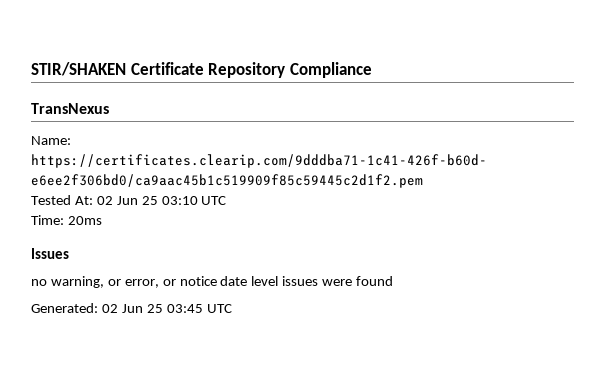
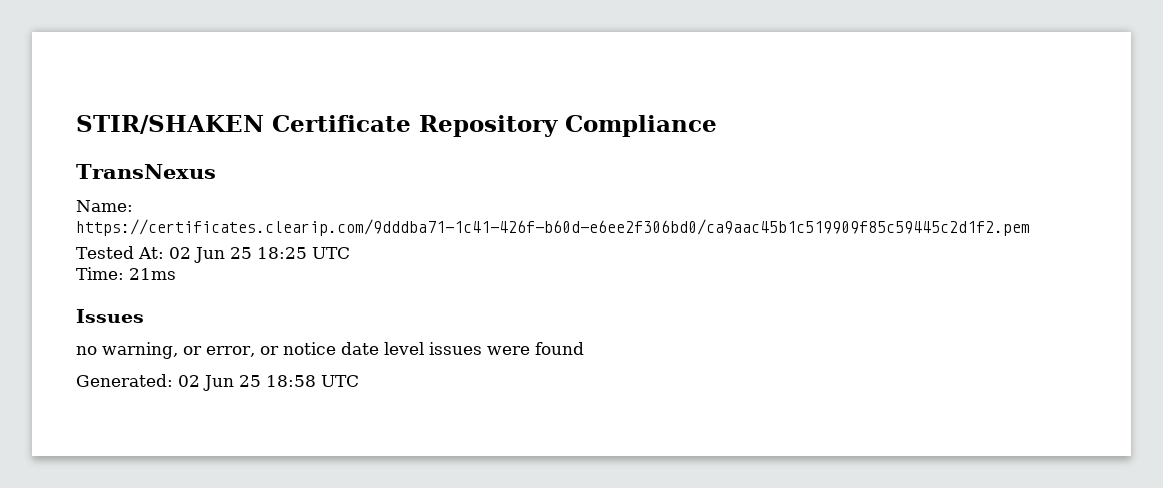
- Tested At: 02 Jun 25 03:10 UTC
+ Tested At: 02 Jun 25 18:25 UTC
- Time: 20ms
+ Time: 21ms
- Generated: 02 Jun 25 03:45 UTC
+ Generated: 02 Jun 25 18:58 UTC

